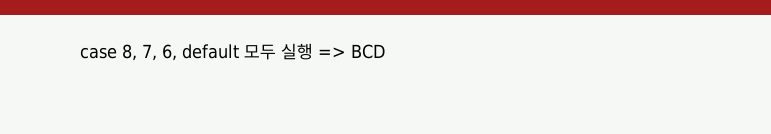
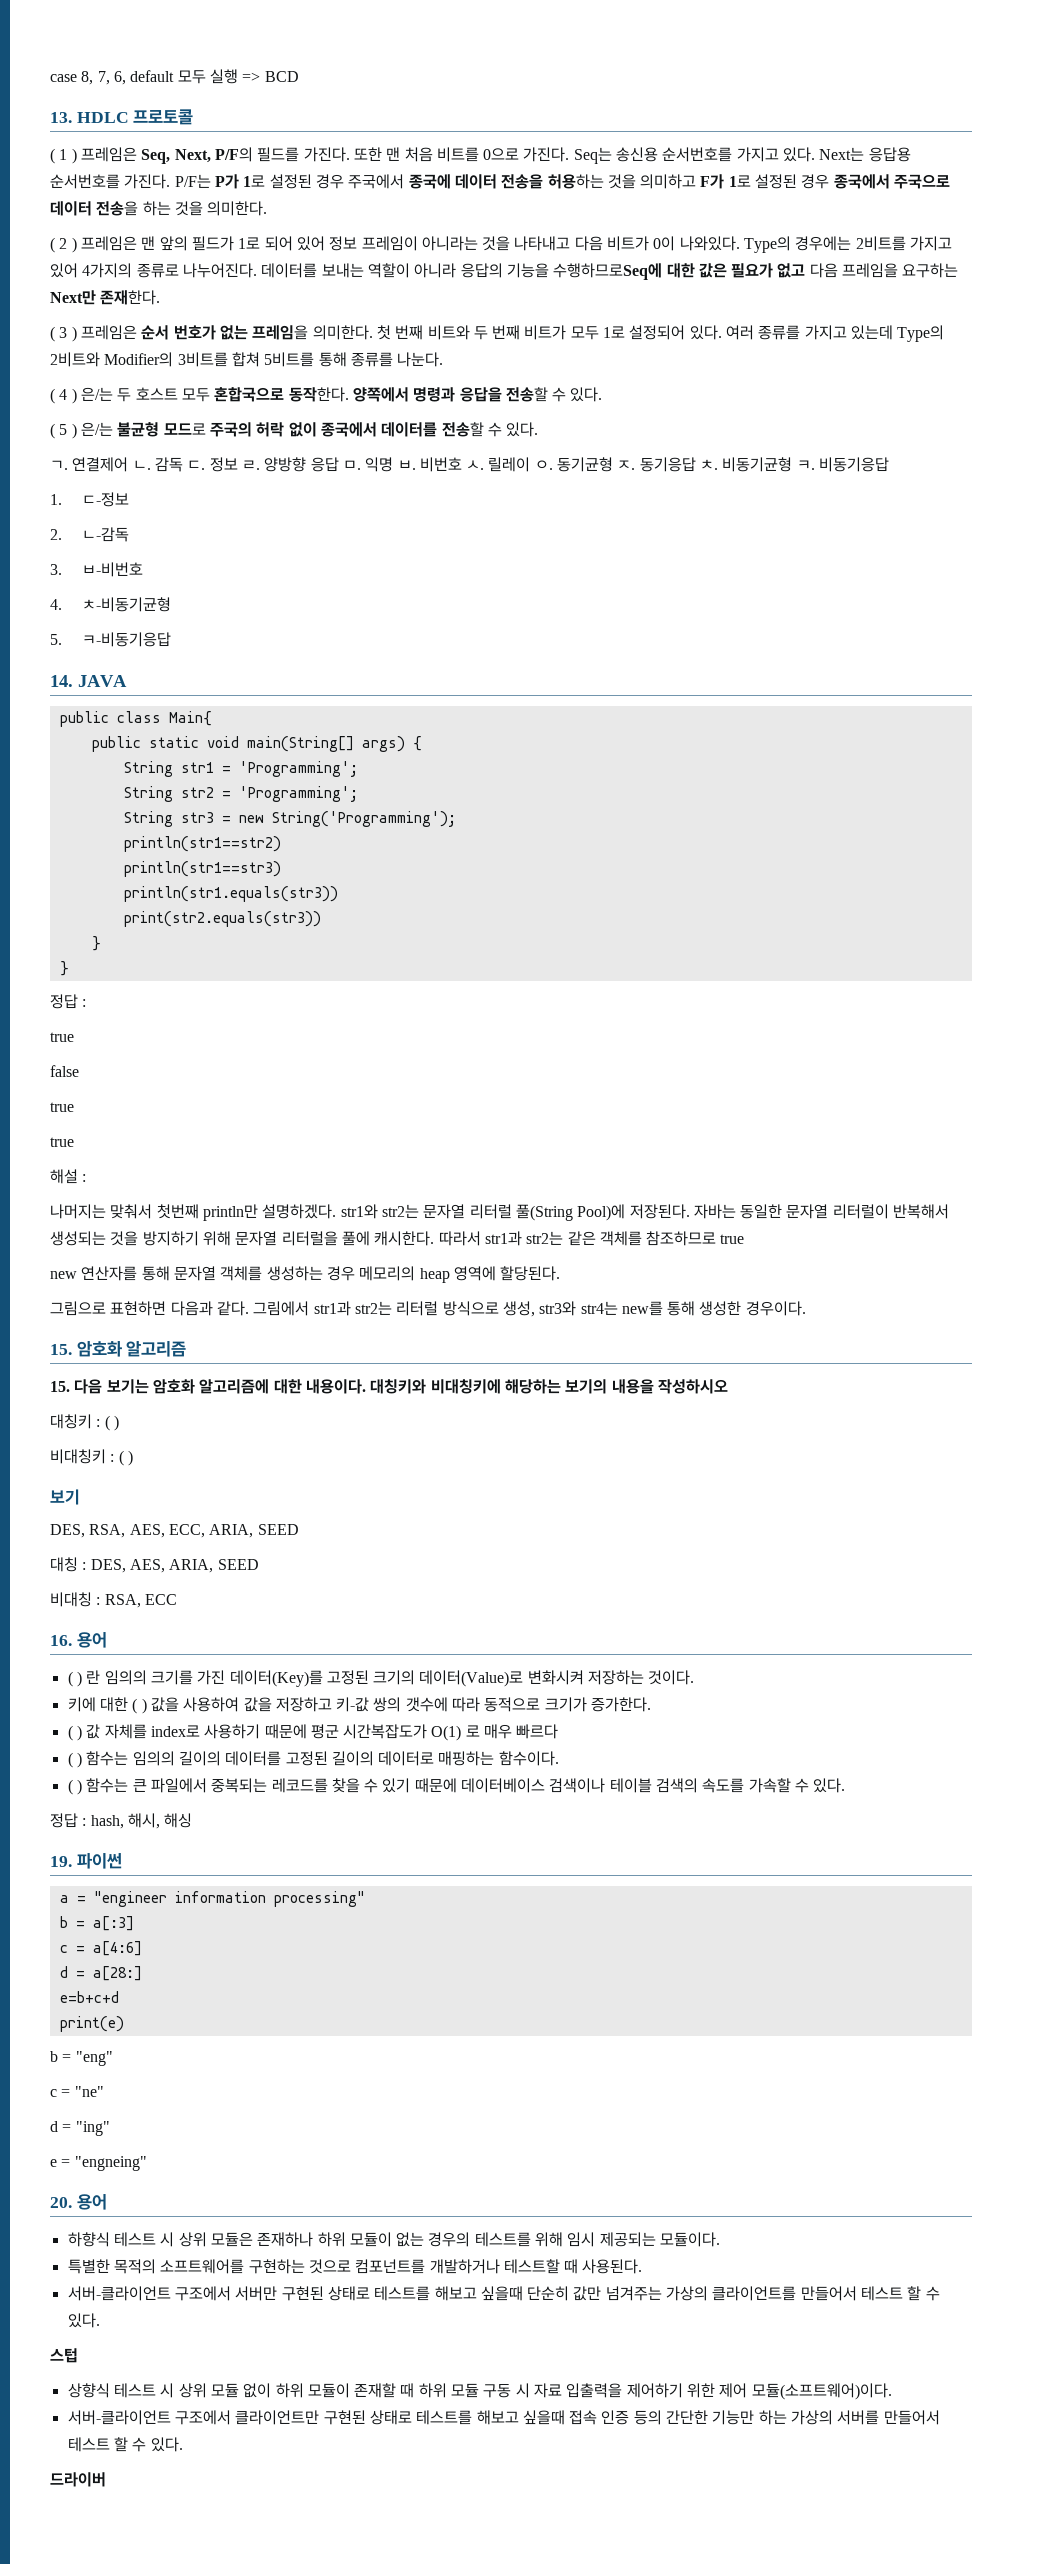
+ 13. HDLC 프로토콜
+ ( 1 ) 프레임은 Seq, Next, P/F의 필드를 가진다. 또한 맨 처음 비트를 0으로 가진다. Seq는 송신용 순서번호를 가지고 있다. Next는 응답용 순서번호를 가진다. P/F는 P가 1로 설정된 경우 주국에서 종국에 데이터 전송을 허용하는 것을 의미하고 F가 1로 설정된 경우 종국에서 주국으로 데이터 전송을 하는 것을 의미한다.
+ ( 2 ) 프레임은 맨 앞의 필드가 1로 되어 있어 정보 프레임이 아니라는 것을 나타내고 다음 비트가 0이 나와있다. Type의 경우에는 2비트를 가지고 있어 4가지의 종류로 나누어진다. 데이터를 보내는 역할이 아니라 응답의 기능을 수행하므로Seq에 대한 값은 필요가 없고 다음 프레임을 요구하는 Next만 존재한다.
+ ( 3 ) 프레임은 순서 번호가 없는 프레임을 의미한다. 첫 번째 비트와 두 번째 비트가 모두 1로 설정되어 있다. 여러 종류를 가지고 있는데 Type의 2비트와 Modifier의 3비트를 합쳐 5비트를 통해 종류를 나눈다.
+ ( 4 ) 은/는 두 호스트 모두 혼합국으로 동작한다. 양쪽에서 명령과 응답을 전송할 수 있다.
+ ( 5 ) 은/는 불균형 모드로 주국의 허락 없이 종국에서 데이터를 전송할 수 있다.
+ ㄱ. 연결제어 ㄴ. 감독 ㄷ. 정보 ㄹ. 양방향 응답 ㅁ. 익명 ㅂ. 비번호 ㅅ. 릴레이 ㅇ. 동기균형 ㅈ. 동기응답 ㅊ. 비동기균형 ㅋ. 비동기응답
+ 1. ㄷ-정보
+ 2. ㄴ-감독
+ 3. ㅂ-비번호
+ 4. ㅊ-비동기균형
+ 5. ㅋ-비동기응답
+ 14. JAVA
+ public class Main{
+ public static void main(String[] args) {
+ String str1 = 'Programming';
+ String str2 = 'Programming';
+ String str3 = new String('Programming');
+ println(str1==str2)
+ println(str1==str3)
+ println(str1.equals(str3))
+ print(str2.equals(str3))
+ }
+ }
+ 정답 :
+ true
+ false
+ true
+ true
+ 해설 :
+ 나머지는 맞춰서 첫번째 println만 설명하겠다. str1와 str2는 문자열 리터럴 풀(String Pool)에 저장된다. 자바는 동일한 문자열 리터럴이 반복해서 생성되는 것을 방지하기 위해 문자열 리터럴을 풀에 캐시한다. 따라서 str1과 str2는 같은 객체를 참조하므로 true
+ new 연산자를 통해 문자열 객체를 생성하는 경우 메모리의 heap 영역에 할당된다.
+ 그림으로 표현하면 다음과 같다. 그림에서 str1과 str2는 리터럴 방식으로 생성, str3와 str4는 new를 통해 생성한 경우이다.
+ 15. 암호화 알고리즘
+ 15. 다음 보기는 암호화 알고리즘에 대한 내용이다. 대칭키와 비대칭키에 해당하는 보기의 내용을 작성하시오
+ 대칭키 : ( )
+ 비대칭키 : ( )
+ 보기
+ DES, RSA, AES, ECC, ARIA, SEED
+ 대칭 : DES, AES, ARIA, SEED
+ 비대칭 : RSA, ECC
+ 16. 용어
+ ( ) 란 임의의 크기를 가진 데이터(Key)를 고정된 크기의 데이터(Value)로 변화시켜 저장하는 것이다.
+ 키에 대한 ( ) 값을 사용하여 값을 저장하고 키-값 쌍의 갯수에 따라 동적으로 크기가 증가한다.
+ ( ) 값 자체를 index로 사용하기 때문에 평군 시간복잡도가 O(1) 로 매우 빠르다
+ ( ) 함수는 임의의 길이의 데이터를 고정된 길이의 데이터로 매핑하는 함수이다.
+ ( ) 함수는 큰 파일에서 중복되는 레코드를 찾을 수 있기 때문에 데이터베이스 검색이나 테이블 검색의 속도를 가속할 수 있다.
+ 정답 : hash, 해시, 해싱
+ 19. 파이썬
+ a = "engineer information processing"
+ b = a[:3]
+ c = a[4:6]
+ d = a[28:]
+ e=b+c+d
+ print(e)
+ b = "eng"
+ c = "ne"
+ d = "ing"
+ e = "engneing"
+ 20. 용어
+ 하향식 테스트 시 상위 모듈은 존재하나 하위 모듈이 없는 경우의 테스트를 위해 임시 제공되는 모듈이다.
+ 특별한 목적의 소프트웨어를 구현하는 것으로 컴포넌트를 개발하거나 테스트할 때 사용된다.
+ 서버-클라이언트 구조에서 서버만 구현된 상태로 테스트를 해보고 싶을때 단순히 값만 넘겨주는 가상의 클라이언트를 만들어서 테스트 할 수 있다.
+ 스텁
+ 상향식 테스트 시 상위 모듈 없이 하위 모듈이 존재할 때 하위 모듈 구동 시 자료 입출력을 제어하기 위한 제어 모듈(소프트웨어)이다.
+ 서버-클라이언트 구조에서 클라이언트만 구현된 상태로 테스트를 해보고 싶을때 접속 인증 등의 간단한 기능만 하는 가상의 서버를 만들어서 테스트 할 수 있다.
+ 드라이버

